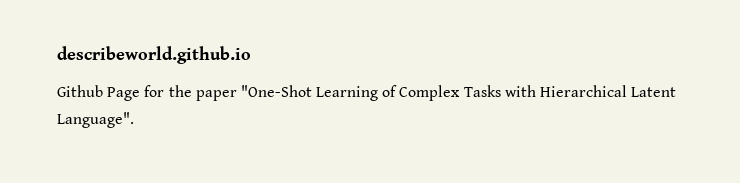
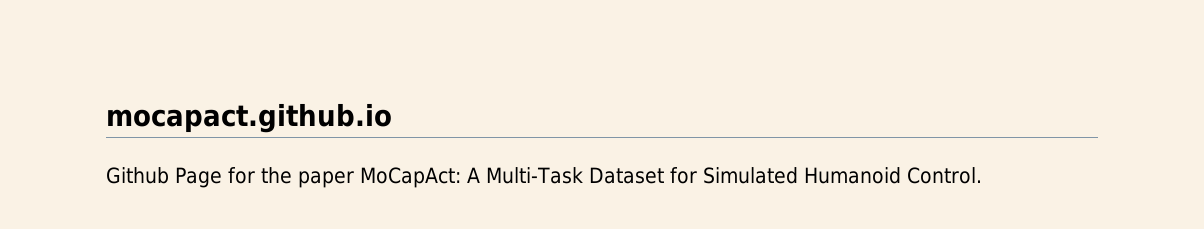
- describeworld.github.io
+ mocapact.github.io
- Github Page for the paper "One-Shot Learning of Complex Tasks with Hierarchical Latent Language".
+ Github Page for the paper MoCapAct: A Multi-Task Dataset for Simulated Humanoid Control.

